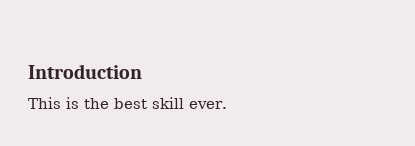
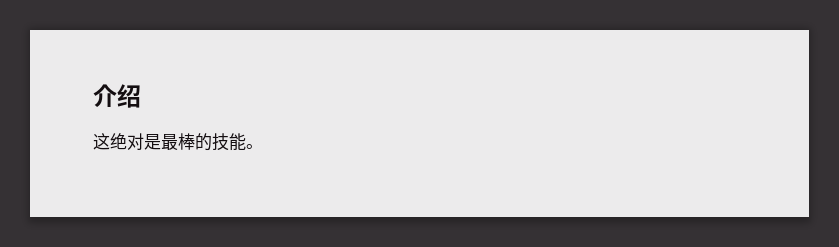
- Introduction
- This is the best skill ever.
+ 介绍
+ 这绝对是最棒的技能。

